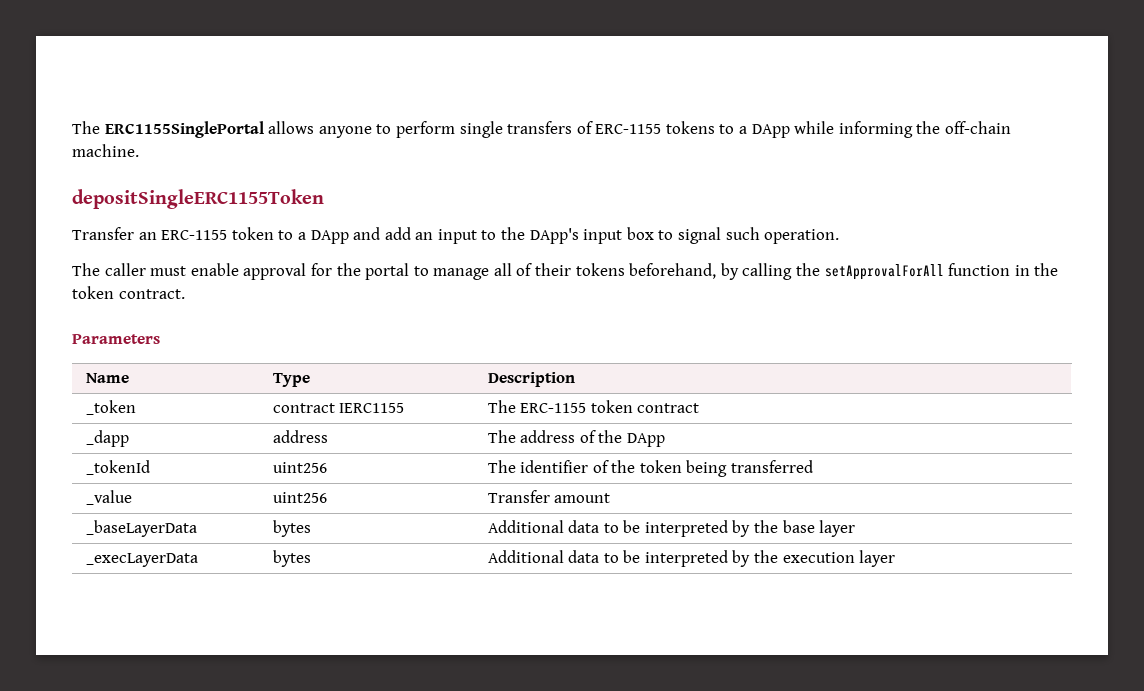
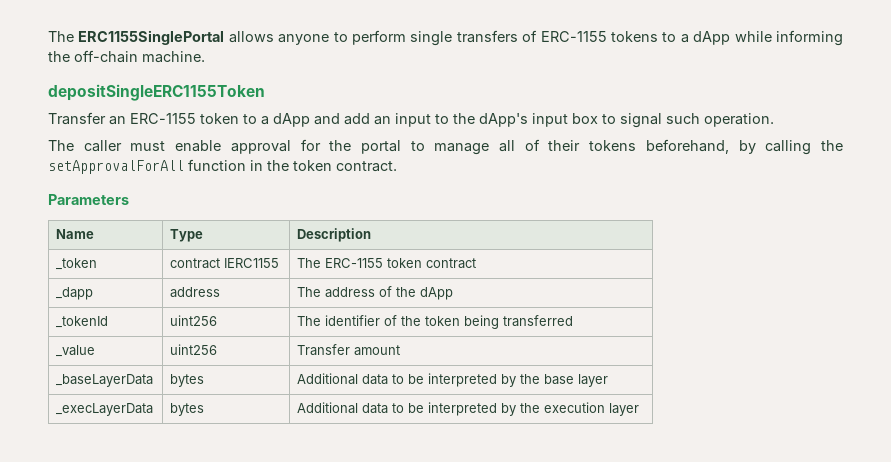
- The ERC1155SinglePortal allows anyone to perform single transfers of ERC-1155 tokens to a DApp while informing the off-chain machine.
+ The ERC1155SinglePortal allows anyone to perform single transfers of ERC-1155 tokens to a dApp while informing the off-chain machine.
- Transfer an ERC-1155 token to a DApp and add an input to the DApp's input box to signal such operation.
+ Transfer an ERC-1155 token to a dApp and add an input to the dApp's input box to signal such operation.
- _dapp | address | The address of the DApp
+ _dapp | address | The address of the dApp

